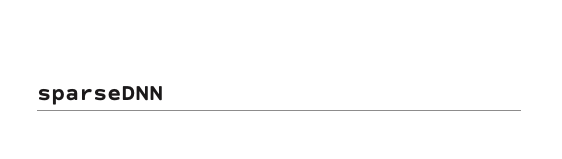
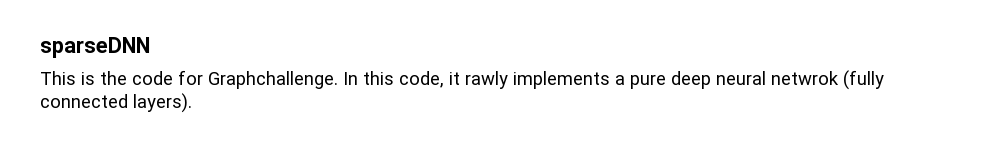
+ This is the code for Graphchallenge. In this code, it rawly implements a pure deep neural netwrok (fully connected layers).

